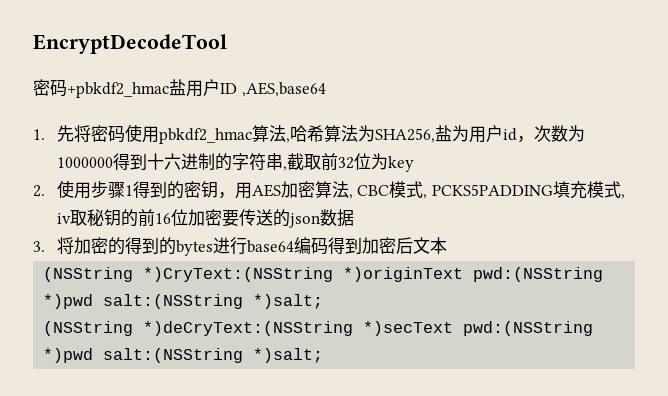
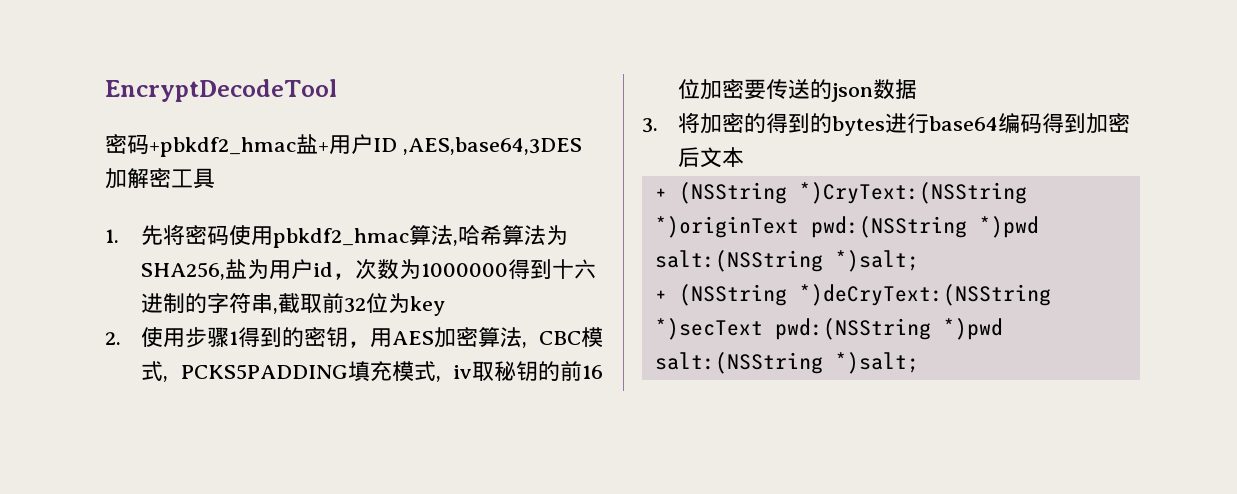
- 密码+pbkdf2_hmac盐用户ID ,AES,base64
+ 密码+pbkdf2_hmac盐+用户ID ,AES,base64,3DES加解密工具
- (NSString *)CryText:(NSString *)originText pwd:(NSString *)pwd salt:(NSString *)salt;
+ + (NSString *)CryText:(NSString *)originText pwd:(NSString *)pwd salt:(NSString *)salt;
- (NSString *)deCryText:(NSString *)secText pwd:(NSString *)pwd salt:(NSString *)salt;
+ + (NSString *)deCryText:(NSString *)secText pwd:(NSString *)pwd salt:(NSString *)salt;

